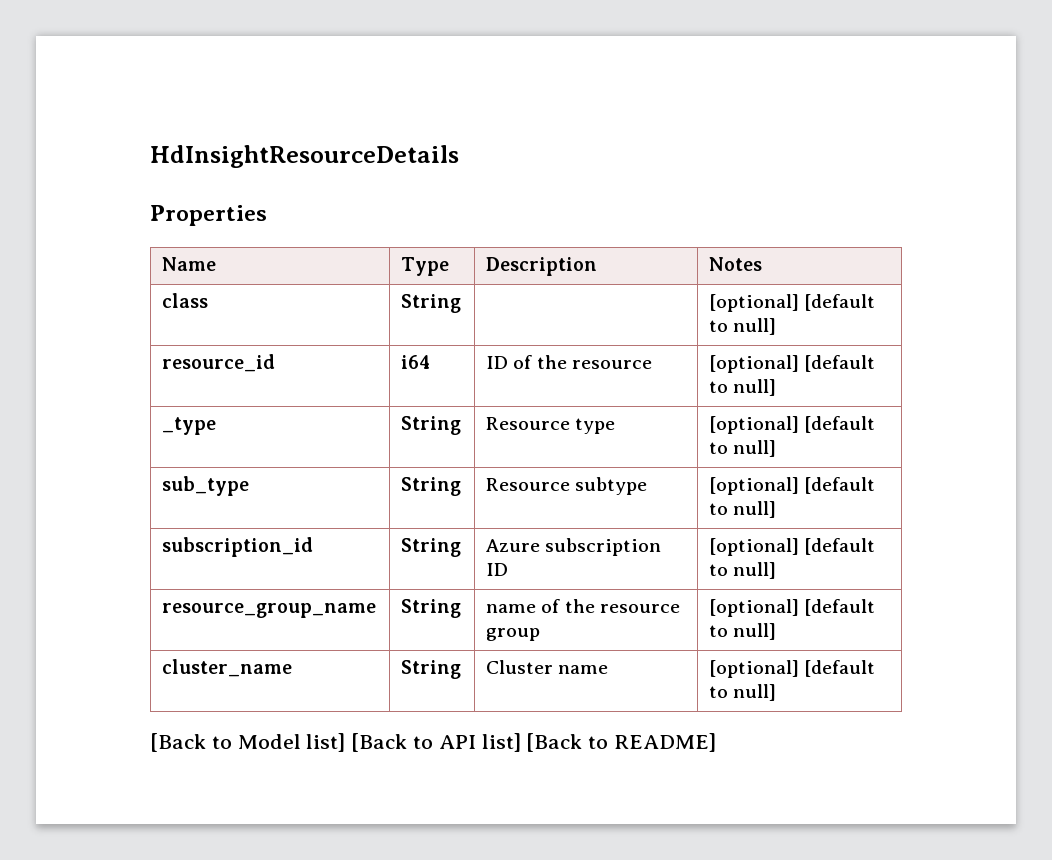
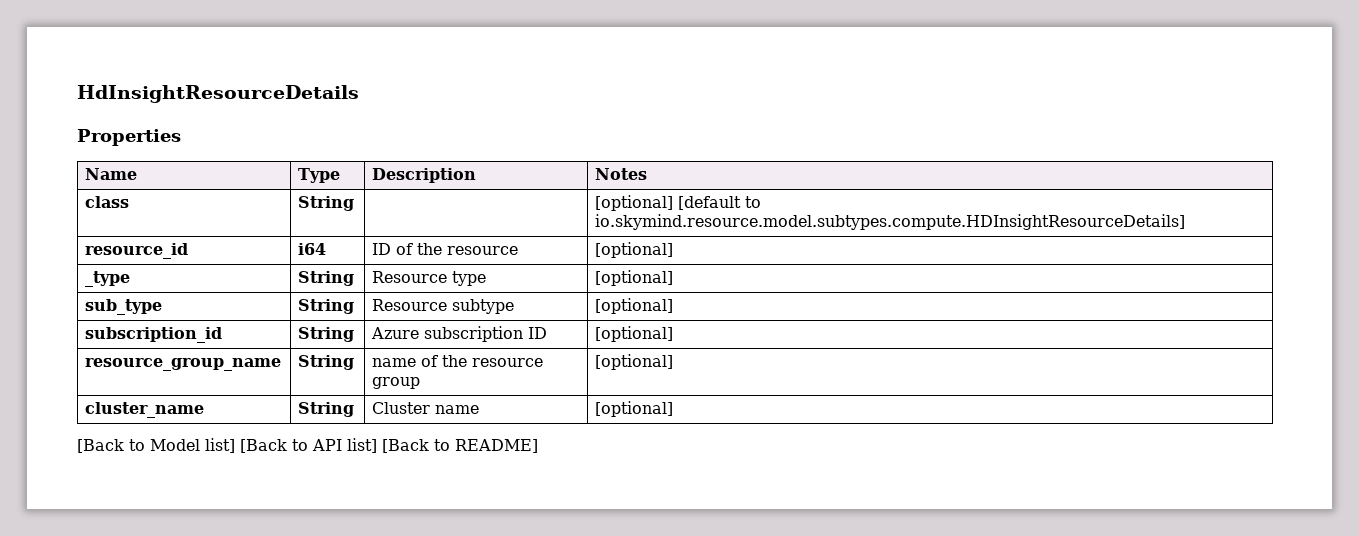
- class | String | | [optional] [default to null]
+ class | String | | [optional] [default to io.skymind.resource.model.subtypes.compute.HDInsightResourceDetails]
- resource_id | i64 | ID of the resource | [optional] [default to null]
+ resource_id | i64 | ID of the resource | [optional]
- _type | String | Resource type | [optional] [default to null]
+ _type | String | Resource type | [optional]
- sub_type | String | Resource subtype | [optional] [default to null]
+ sub_type | String | Resource subtype | [optional]
- subscription_id | String | Azure subscription ID | [optional] [default to null]
+ subscription_id | String | Azure subscription ID | [optional]
- resource_group_name | String | name of the resource group | [optional] [default to null]
+ resource_group_name | String | name of the resource group | [optional]
- cluster_name | String | Cluster name | [optional] [default to null]
+ cluster_name | String | Cluster name | [optional]

